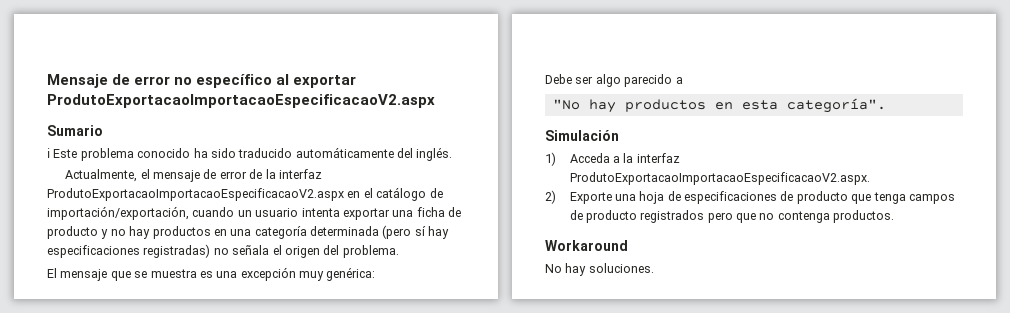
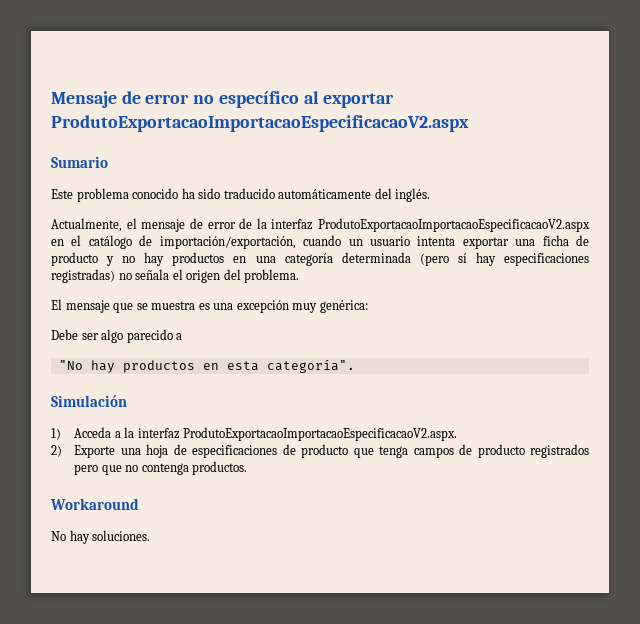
- ℹ Este problema conocido ha sido traducido automáticamente del inglés.
+ Este problema conocido ha sido traducido automáticamente del inglés.

